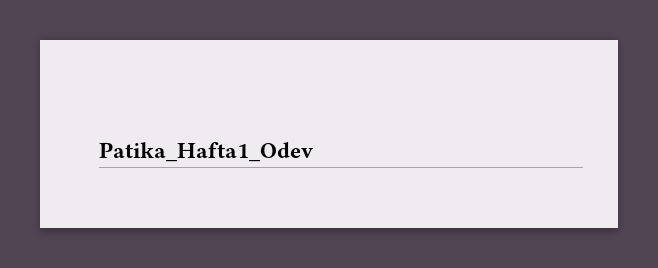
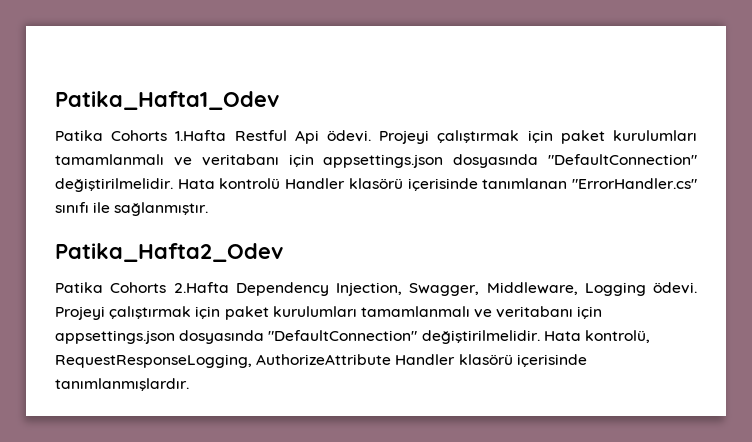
+ Patika Cohorts 1.Hafta Restful Api ödevi. Projeyi çalıştırmak için paket kurulumları tamamlanmalı ve veritabanı için appsettings.json dosyasında "DefaultConnection" değiştirilmelidir. Hata kontrolü Handler klasörü içerisinde tanımlanan "ErrorHandler.cs" sınıfı ile sağlanmıştır.
+ Patika_Hafta2_Odev
+ Patika Cohorts 2.Hafta Dependency Injection, Swagger, Middleware, Logging ödevi. Projeyi çalıştırmak için paket kurulumları tamamlanmalı ve veritabanı için appsettings.json dosyasında "DefaultConnection" değiştirilmelidir. Hata kontrolü, RequestResponseLogging, AuthorizeAttribute Handler klasörü içerisinde tanımlanmışlardır.

